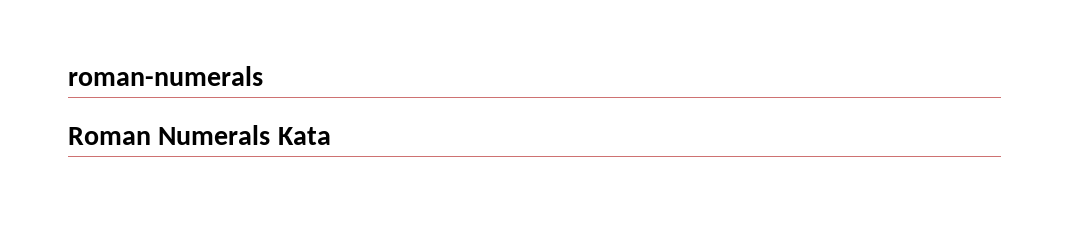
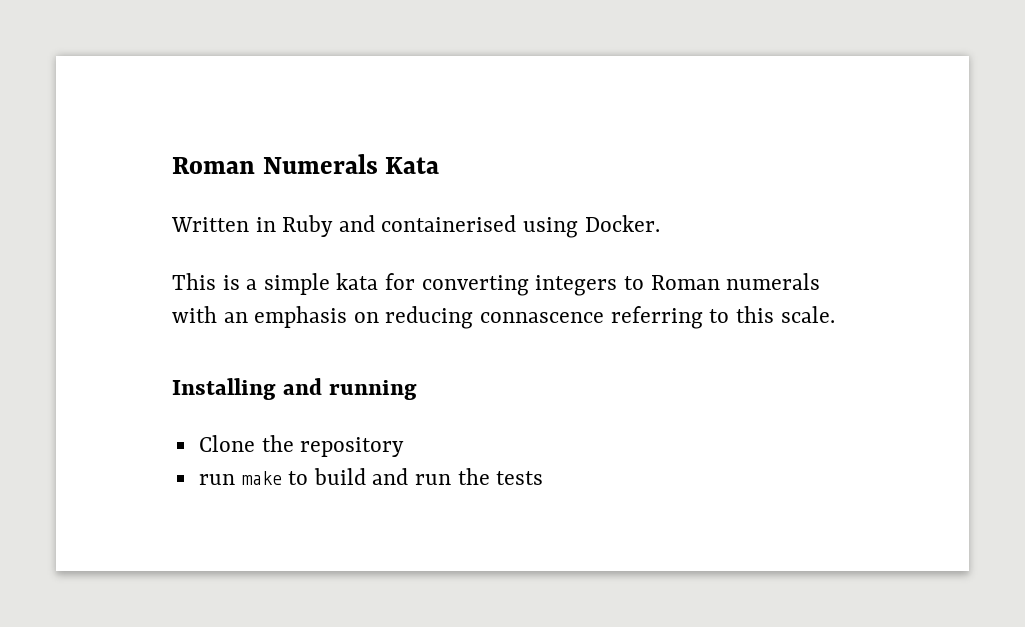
- roman-numerals
+ Written in Ruby and containerised using Docker.
+ This is a simple kata for converting integers to Roman numerals with an emphasis on reducing connascence referring to this scale.
+ Installing and running
+ Clone the repository
+ run make to build and run the tests

